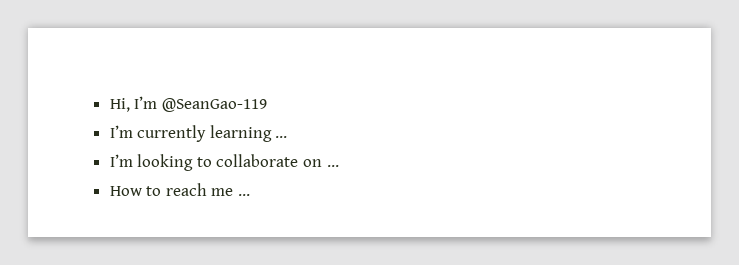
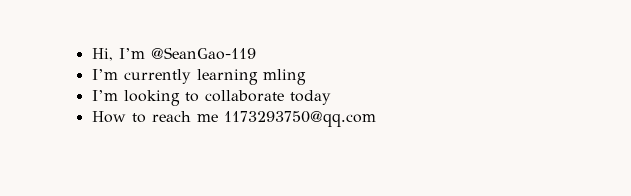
- I’m currently learning ...
+ I’m currently learning mling
- I’m looking to collaborate on ...
+ I’m looking to collaborate today
- How to reach me ...
+ How to reach me 1173293750@qq.com

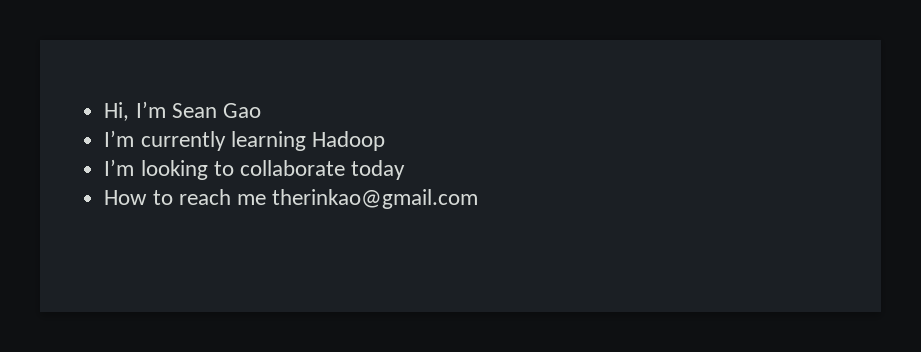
- Hi, I’m @SeanGao-119
+ Hi, I’m Sean Gao
- I’m currently learning mling
+ I’m currently learning Hadoop
- How to reach me 1173293750@qq.com
+ How to reach me therinkao@gmail.com

